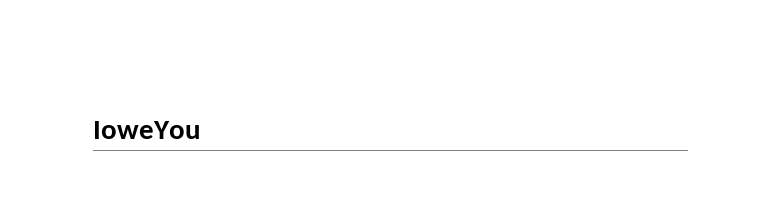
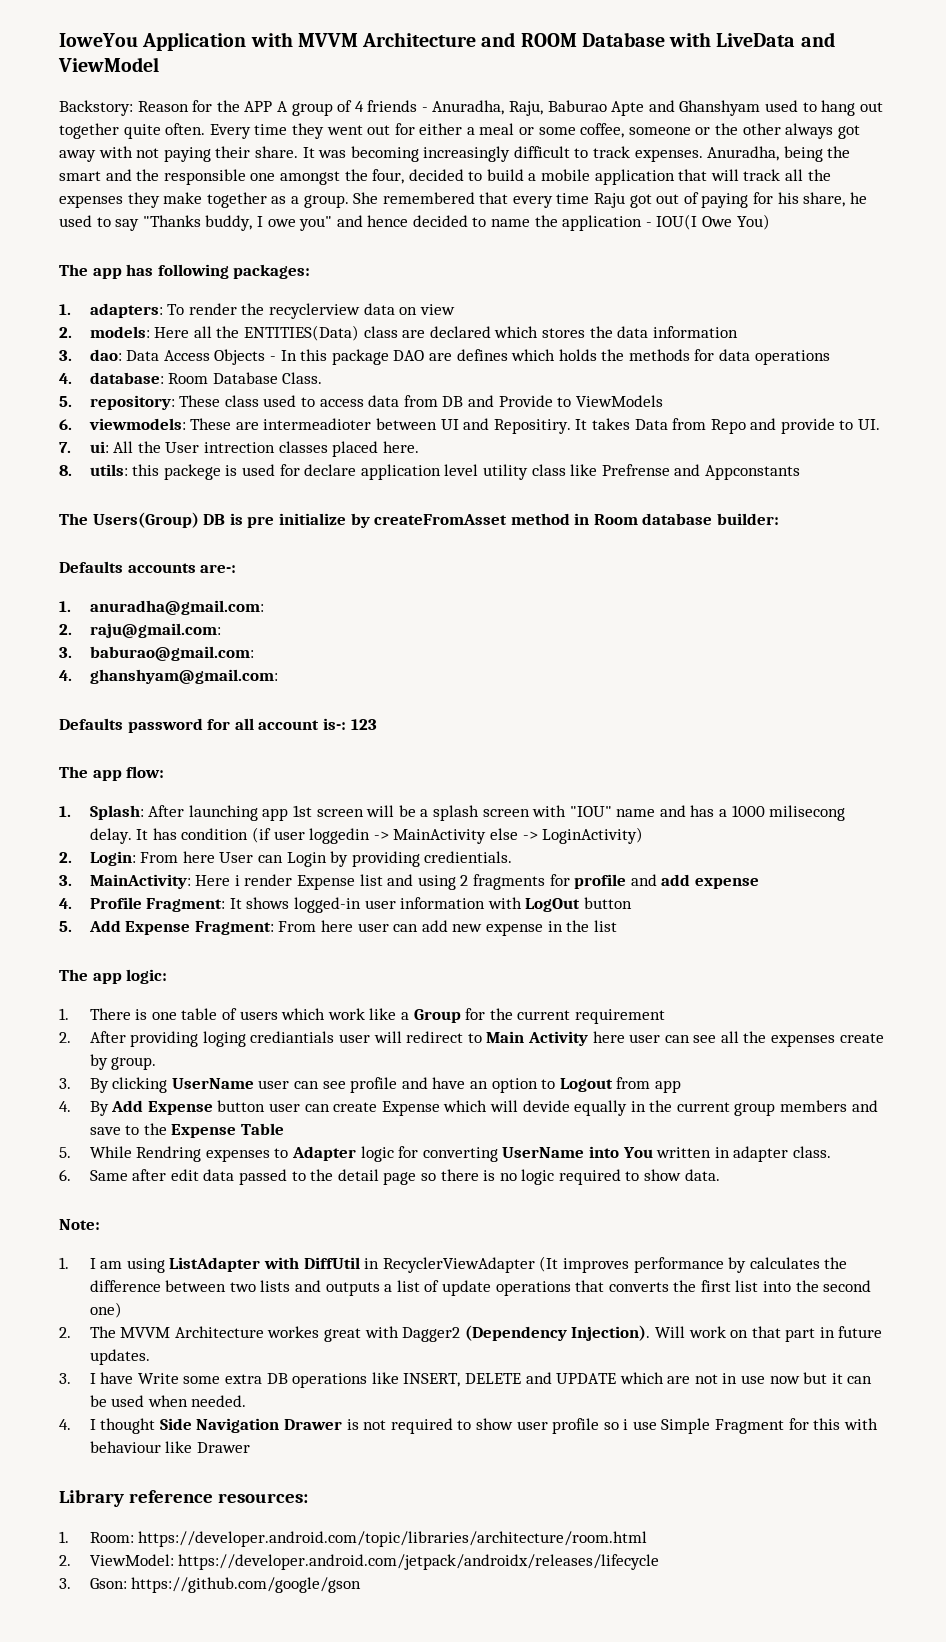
- IoweYou
+ IoweYou Application with MVVM Architecture and ROOM Database with LiveData and ViewModel
+ Backstory: Reason for the APP A group of 4 friends - Anuradha, Raju, Baburao Apte and Ghanshyam used to hang out together quite often. Every time they went out for either a meal or some coffee, someone or the other always got away with not paying their share. It was becoming increasingly difficult to track expenses. Anuradha, being the smart and the responsible one amongst the four, decided to build a mobile application that will track all the expenses they make together as a group. She remembered that every time Raju got out of paying for his share, he used to say "Thanks buddy, I owe you" and hence decided to name the application - IOU(I Owe You)
+ The app has following packages:
+ 1. adapters: To render the recyclerview data on view
+ 2. models: Here all the ENTITIES(Data) class are declared which stores the data information
+ 3. dao: Data Access Objects - In this package DAO are defines which holds the methods for data operations
+ 4. database: Room Database Class.
+ 5. repository: These class used to access data from DB and Provide to ViewModels
+ 6. viewmodels: These are intermeadioter between UI and Repositiry. It takes Data from Repo and provide to UI.
+ 7. ui: All the User intrection classes placed here.
+ 8. utils: this packege is used for declare application level utility class like Prefrense and Appconstants
+ The Users(Group) DB is pre initialize by createFromAsset method in Room database builder:
+ Defaults accounts are-:
+ 1. anuradha@gmail.com:
+ 2. raju@gmail.com:
+ 3. baburao@gmail.com:
+ 4. ghanshyam@gmail.com:
+ Defaults password for all account is-: 123
+ The app flow:
+ 1. Splash: After launching app 1st screen will be a splash screen with "IOU" name and has a 1000 milisecong delay. It has condition (if user loggedin -> MainActivity else -> LoginActivity)
+ 2. Login: From here User can Login by providing credientials.
+ 3. MainActivity: Here i render Expense list and using 2 fragments for profile and add expense
+ 4. Profile Fragment: It shows logged-in user information with LogOut button
+ 5. Add Expense Fragment: From here user can add new expense in the list
+ The app logic:
+ 1. There is one table of users which work like a Group for the current requirement
+ 2. After providing loging crediantials user will redirect to Main Activity here user can see all the expenses create by group.
+ 3. By clicking UserName user can see profile and have an option to Logout from app
+ 4. By Add Expense button user can create Expense which will devide equally in the current group members and save to the Expense Table
+ 5. While Rendring expenses to Adapter logic for converting UserName into You written in adapter class.
+ 6. Same after edit data passed to the detail page so there is no logic required to show data.
+ Note:
+ 1. I am using ListAdapter with DiffUtil in RecyclerViewAdapter (It improves performance by calculates the difference between two lists and outputs a list of update operations that converts the first list into the second one)
+ 2. The MVVM Architecture workes great with Dagger2 (Dependency Injection). Will work on that part in future updates.
+ 3. I have Write some extra DB operations like INSERT, DELETE and UPDATE which are not in use now but it can be used when needed.
+ 4. I thought Side Navigation Drawer is not required to show user profile so i use Simple Fragment for this with behaviour like Drawer
+ Library reference resources:
+ 1. Room: https://developer.android.com/topic/libraries/architecture/room.html
+ 2. ViewModel: https://developer.android.com/jetpack/androidx/releases/lifecycle
+ 3. Gson: https://github.com/google/gson

